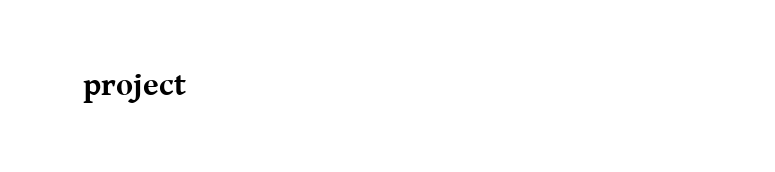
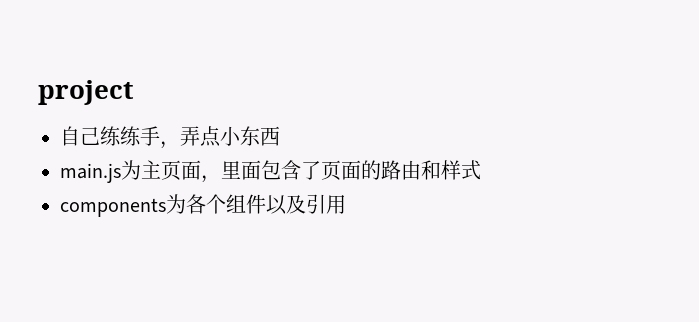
+ 自己练练手，弄点小东西
+ main.js为主页面，里面包含了页面的路由和样式
+ components为各个组件以及引用

